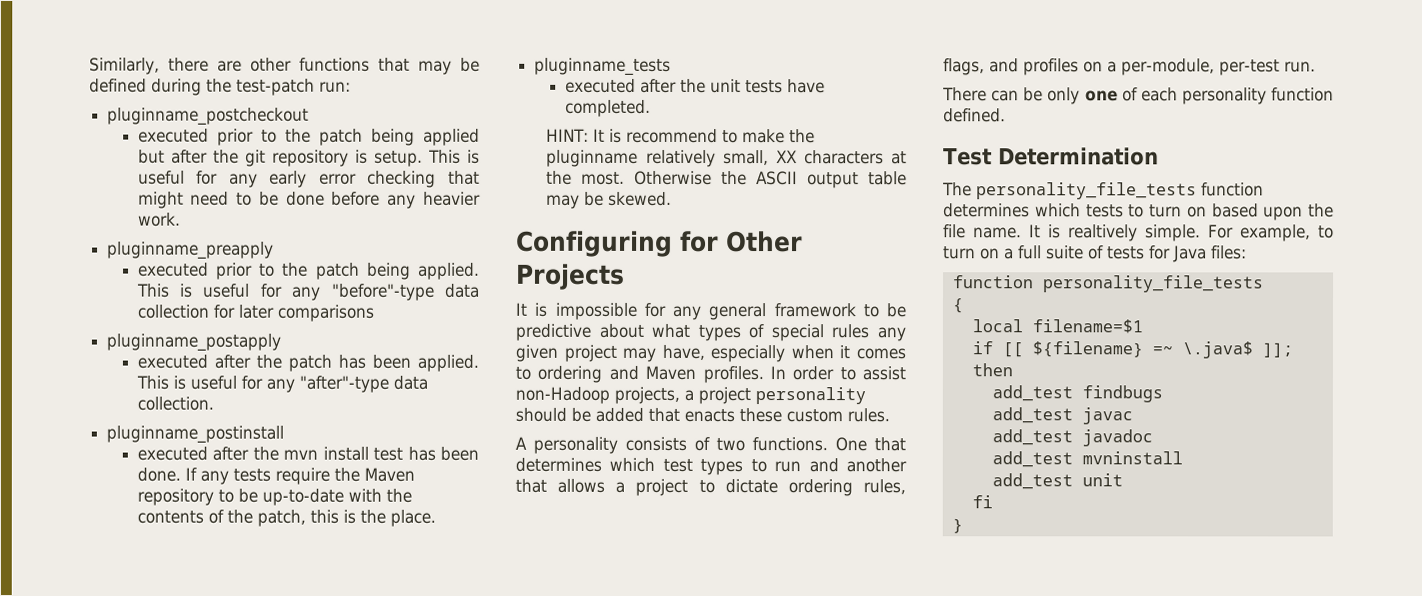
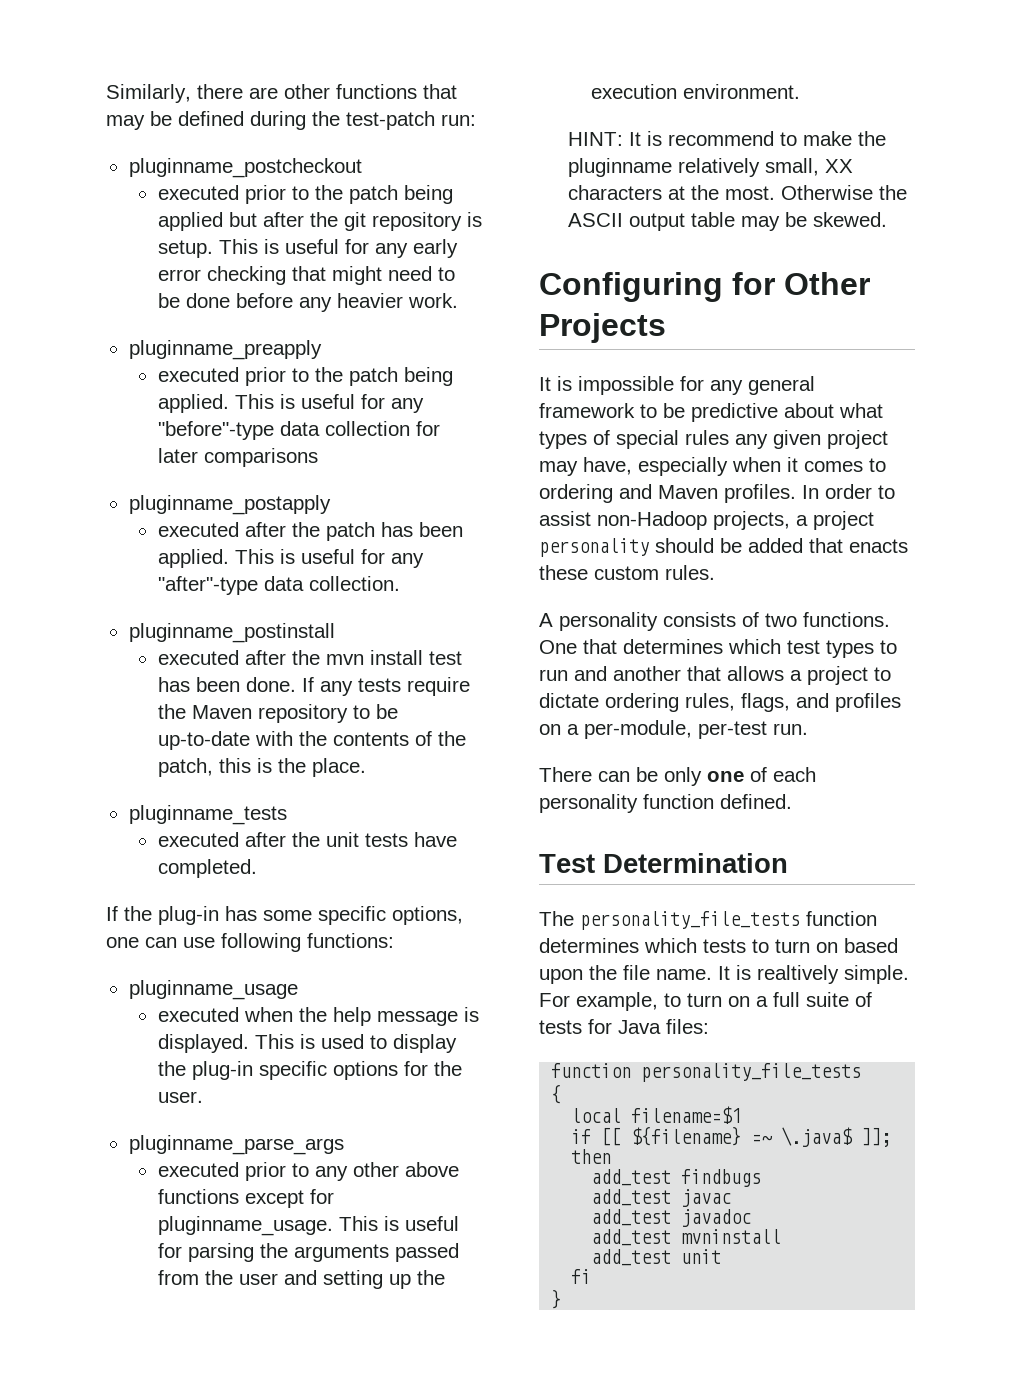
+ If the plug-in has some specific options, one can use following functions:
+ pluginname_usage
+ executed when the help message is displayed. This is used to display the plug-in specific options for the user.
+ pluginname_parse_args
+ executed prior to any other above functions except for pluginname_usage. This is useful for parsing the arguments passed from the user and setting up the execution environment.

